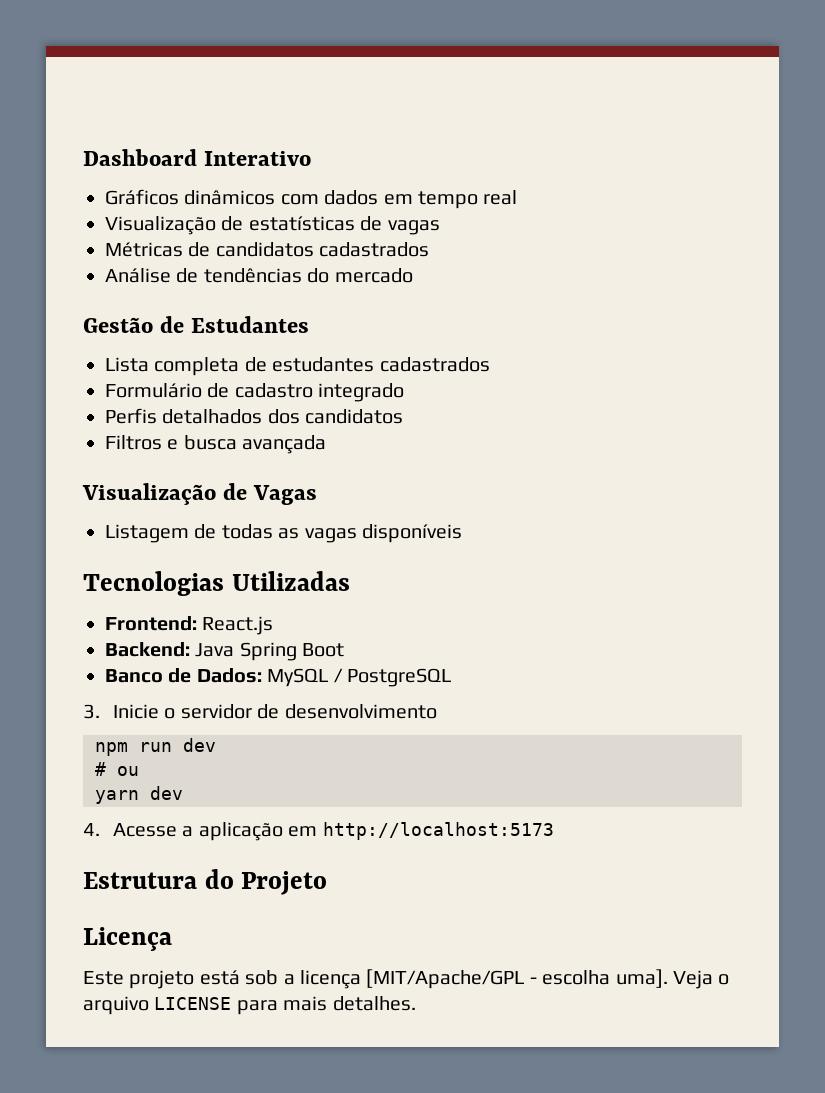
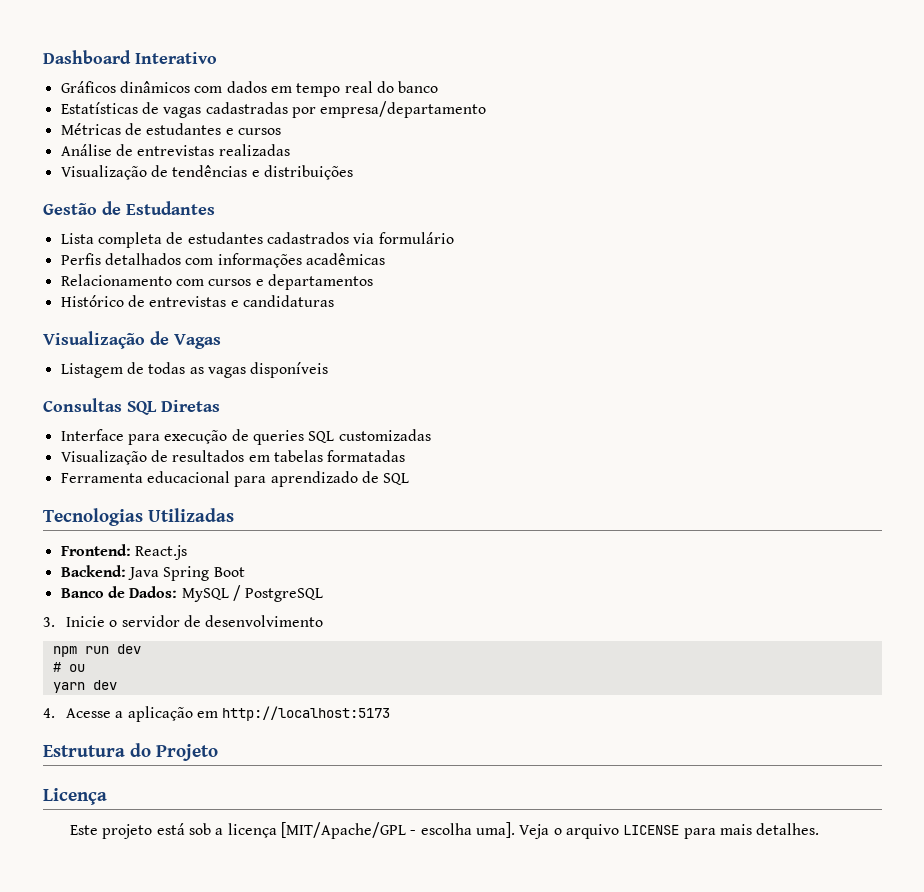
- Gráficos dinâmicos com dados em tempo real
- Visualização de estatísticas de vagas
- Métricas de candidatos cadastrados
- Análise de tendências do mercado
+ Gráficos dinâmicos com dados em tempo real do banco
+ Estatísticas de vagas cadastradas por empresa/departamento
+ Métricas de estudantes e cursos
+ Análise de entrevistas realizadas
+ Visualização de tendências e distribuições
- Lista completa de estudantes cadastrados
- Formulário de cadastro integrado
- Perfis detalhados dos candidatos
- Filtros e busca avançada
+ Lista completa de estudantes cadastrados via formulário
+ Perfis detalhados com informações acadêmicas
+ Relacionamento com cursos e departamentos
+ Histórico de entrevistas e candidaturas
+ Consultas SQL Diretas
+ Interface para execução de queries SQL customizadas
+ Visualização de resultados em tabelas formatadas
+ Ferramenta educacional para aprendizado de SQL

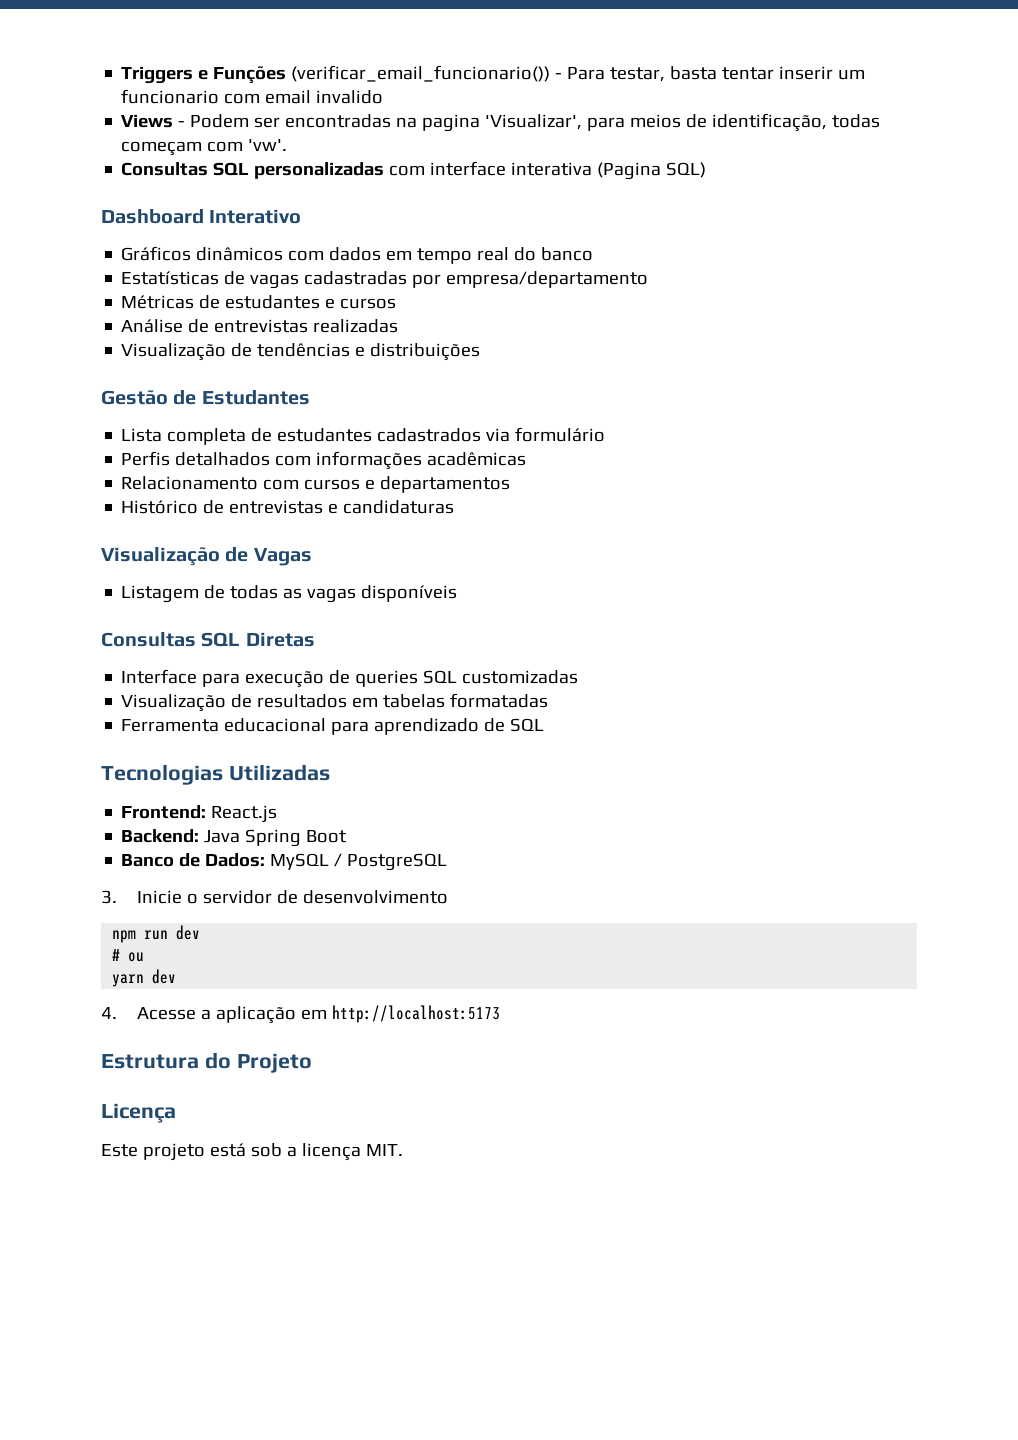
+ Triggers e Funções (verificar_email_funcionario()) - Para testar, basta tentar inserir um funcionario com email invalido
+ Views - Podem ser encontradas na pagina 'Visualizar', para meios de identificação, todas começam com 'vw'.
+ Consultas SQL personalizadas com interface interativa (Pagina SQL)
- Este projeto está sob a licença [MIT/Apache/GPL - escolha uma]. Veja o arquivo LICENSE para mais detalhes.
+ Este projeto está sob a licença MIT.

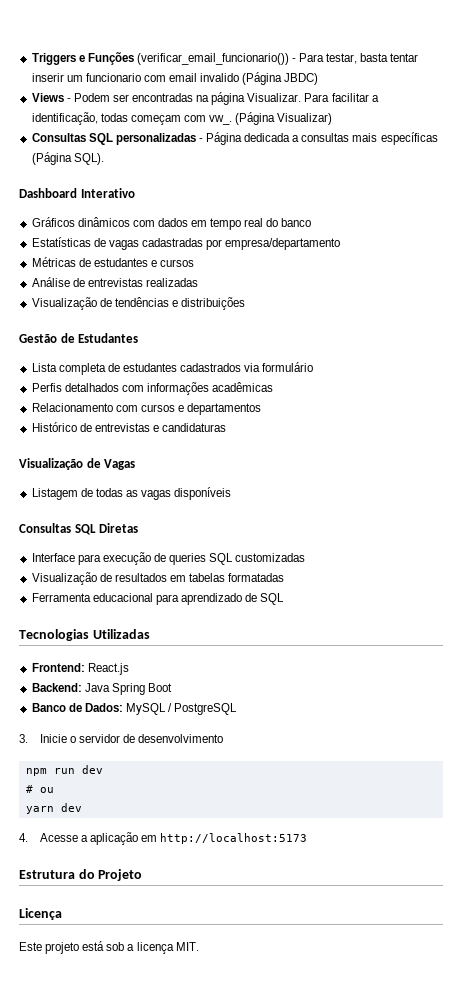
- Triggers e Funções (verificar_email_funcionario()) - Para testar, basta tentar inserir um funcionario com email invalido
+ Triggers e Funções (verificar_email_funcionario()) - Para testar, basta tentar inserir um funcionario com email invalido (Página JBDC)
- Views - Podem ser encontradas na pagina 'Visualizar', para meios de identificação, todas começam com 'vw'.
+ Views - Podem ser encontradas na página Visualizar. Para facilitar a identificação, todas começam com vw_. (Página Visualizar)
- Consultas SQL personalizadas com interface interativa (Pagina SQL)
+ Consultas SQL personalizadas - Página dedicada a consultas mais específicas (Página SQL).

